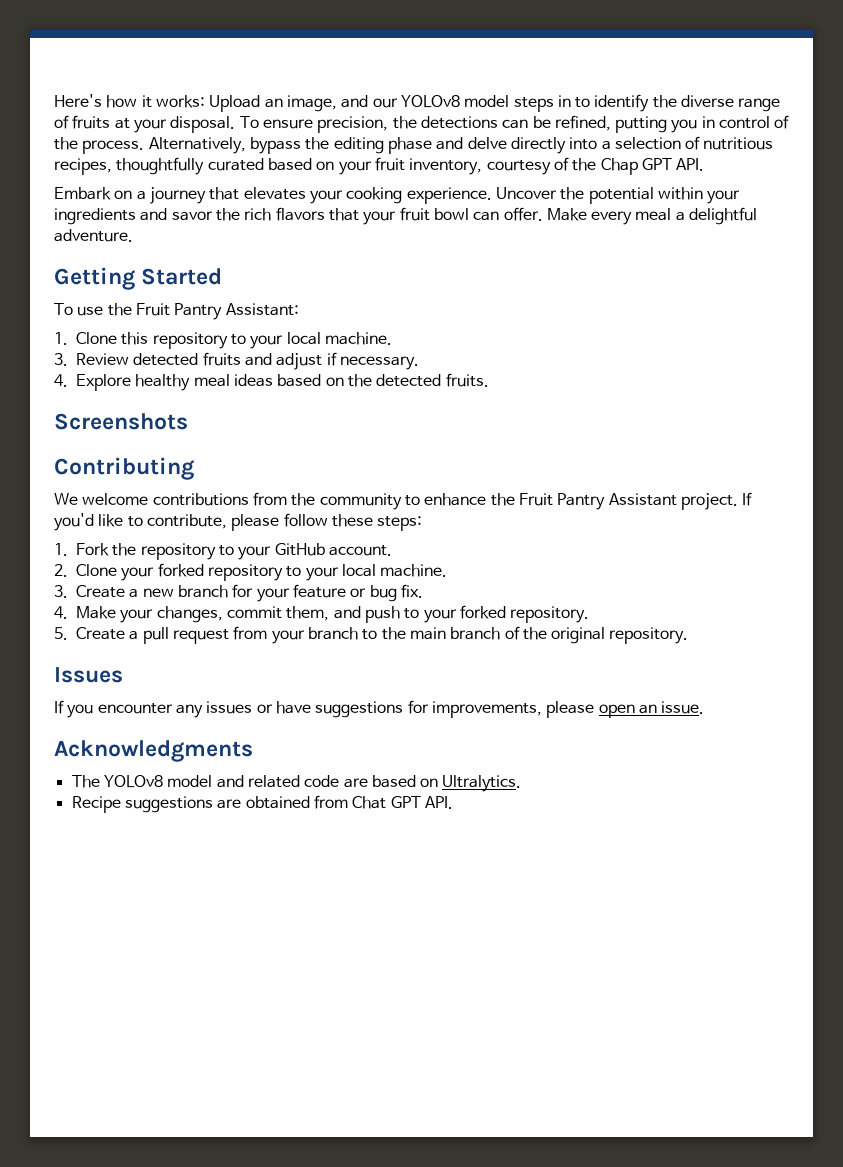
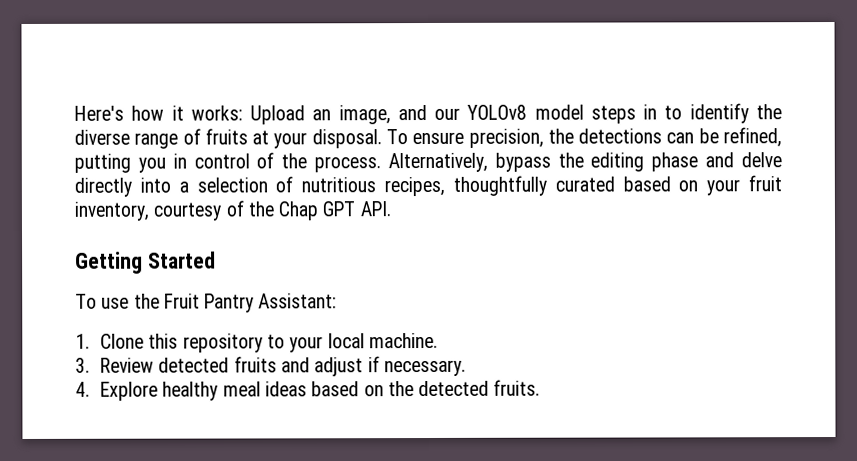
- Embark on a journey that elevates your cooking experience. Uncover the potential within your ingredients and savor the rich flavors that your fruit bowl can offer. Make every meal a delightful adventure.
- Screenshots
- Contributing
- We welcome contributions from the community to enhance the Fruit Pantry Assistant project. If you'd like to contribute, please follow these steps:
- 1. Fork the repository to your GitHub account.
- 2. Clone your forked repository to your local machine.
- 3. Create a new branch for your feature or bug fix.
- 4. Make your changes, commit them, and push to your forked repository.
- 5. Create a pull request from your branch to the main branch of the original repository.
- Issues
- If you encounter any issues or have suggestions for improvements, please open an issue.
- Acknowledgments
- The YOLOv8 model and related code are based on Ultralytics.
- Recipe suggestions are obtained from Chat GPT API.

